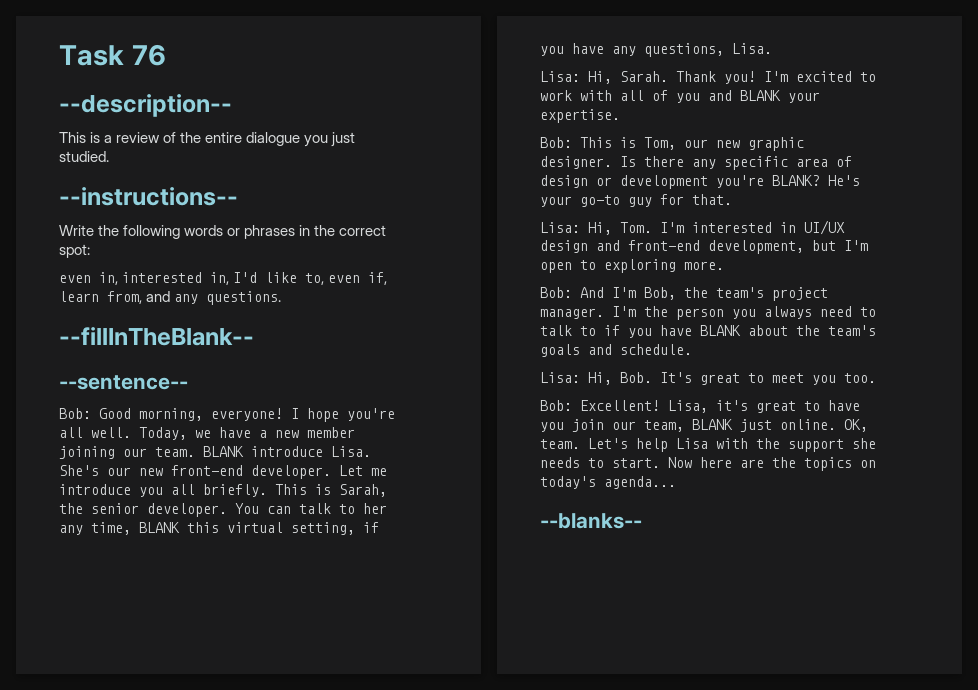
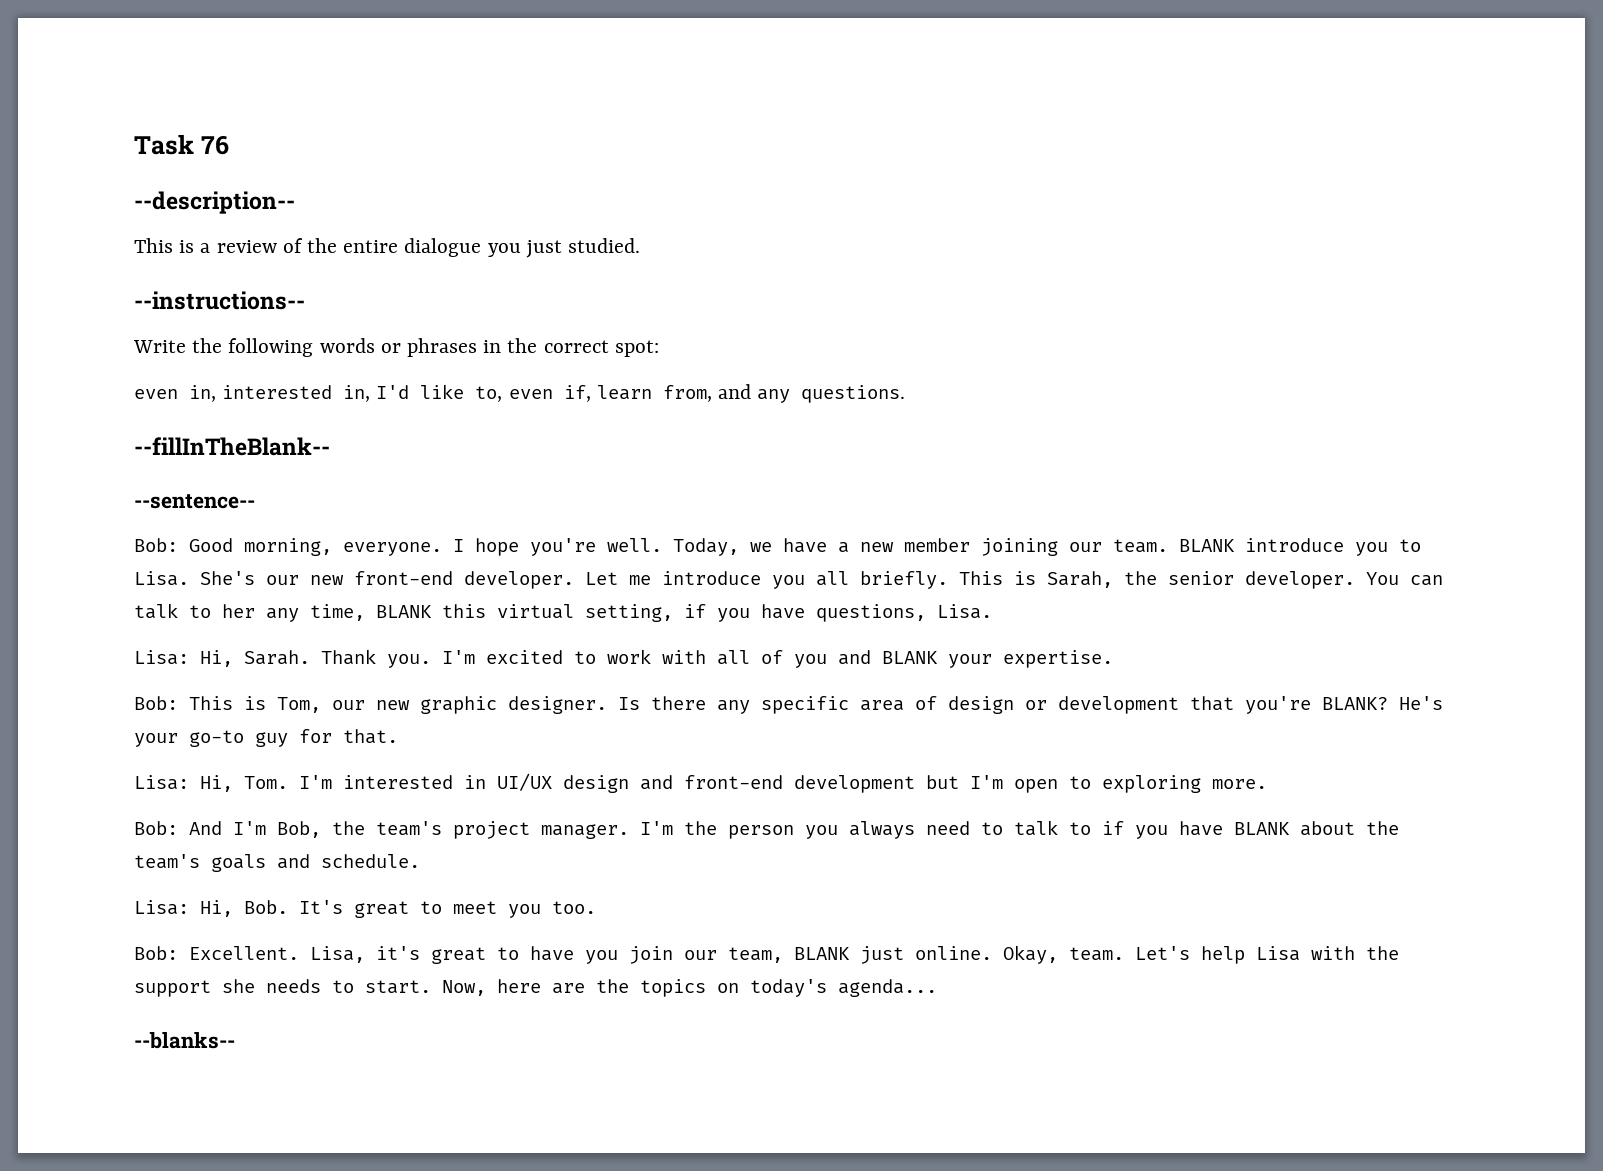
- Bob: Good morning, everyone!
+ Bob: Good morning, everyone.
- I hope you're all well.
+ I hope you're well.
- BLANK introduce Lisa.
+ BLANK introduce you to Lisa.
- You can talk to her any time, BLANK this virtual setting, if you have any questions, Lisa.
+ You can talk to her any time, BLANK this virtual setting, if you have questions, Lisa.
- Thank you!
+ Thank you.
- Is there any specific area of design or development you're BLANK?
+ Is there any specific area of design or development that you're BLANK?
- Lisa: Hi, Tom. I'm interested in UI/UX design and front-end development, but I'm open to exploring more.
+ Lisa: Hi, Tom. I'm interested in UI/UX design and front-end development but I'm open to exploring more.
- Bob: Excellent!
+ Bob: Excellent.
- OK, team.
+ Okay, team.
- Now here are the topics on today's agenda...
+ Now, here are the topics on today's agenda...

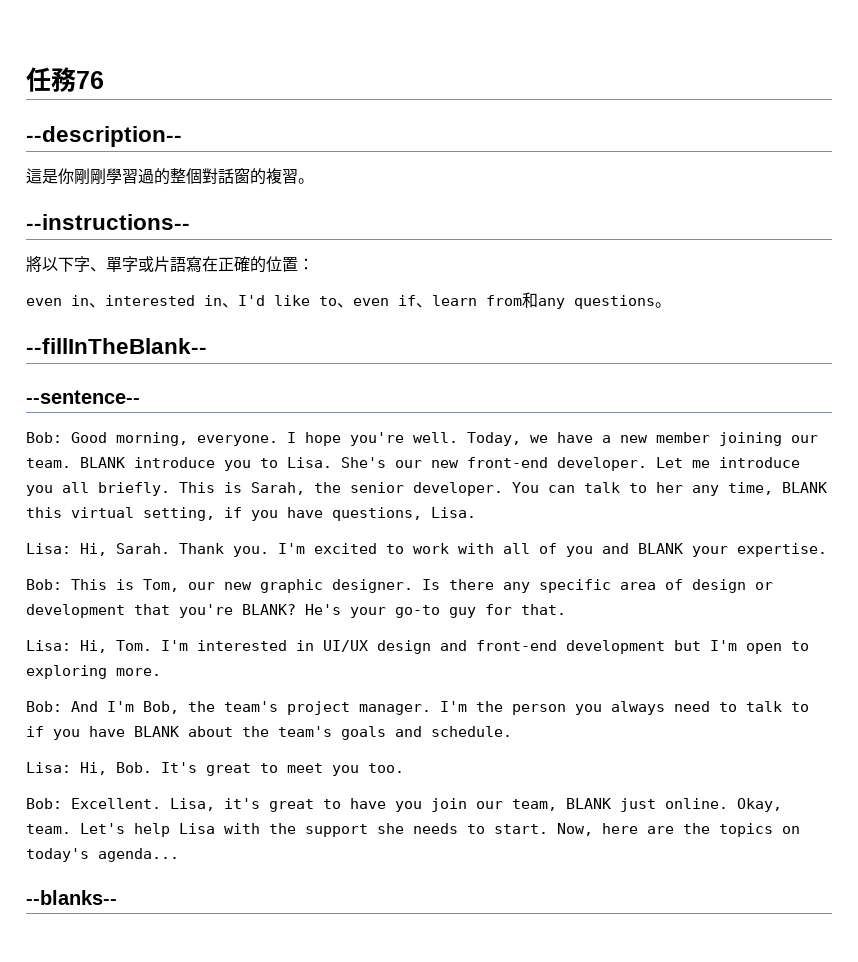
- Task 76
+ 任務76
- This is a review of the entire dialogue you just studied.
+ 這是你剛剛學習過的整個對話窗的複習。
  --instructions--
- Write the following words or phrases in the correct spot:
- even in, interested in, I'd like to, even if, learn from, and any questions.
+ 將以下字、單字或片語寫在正確的位置：
+ even in、interested in、I'd like to、even if、learn from和any questions。

